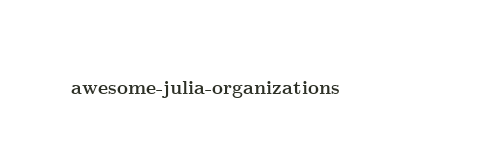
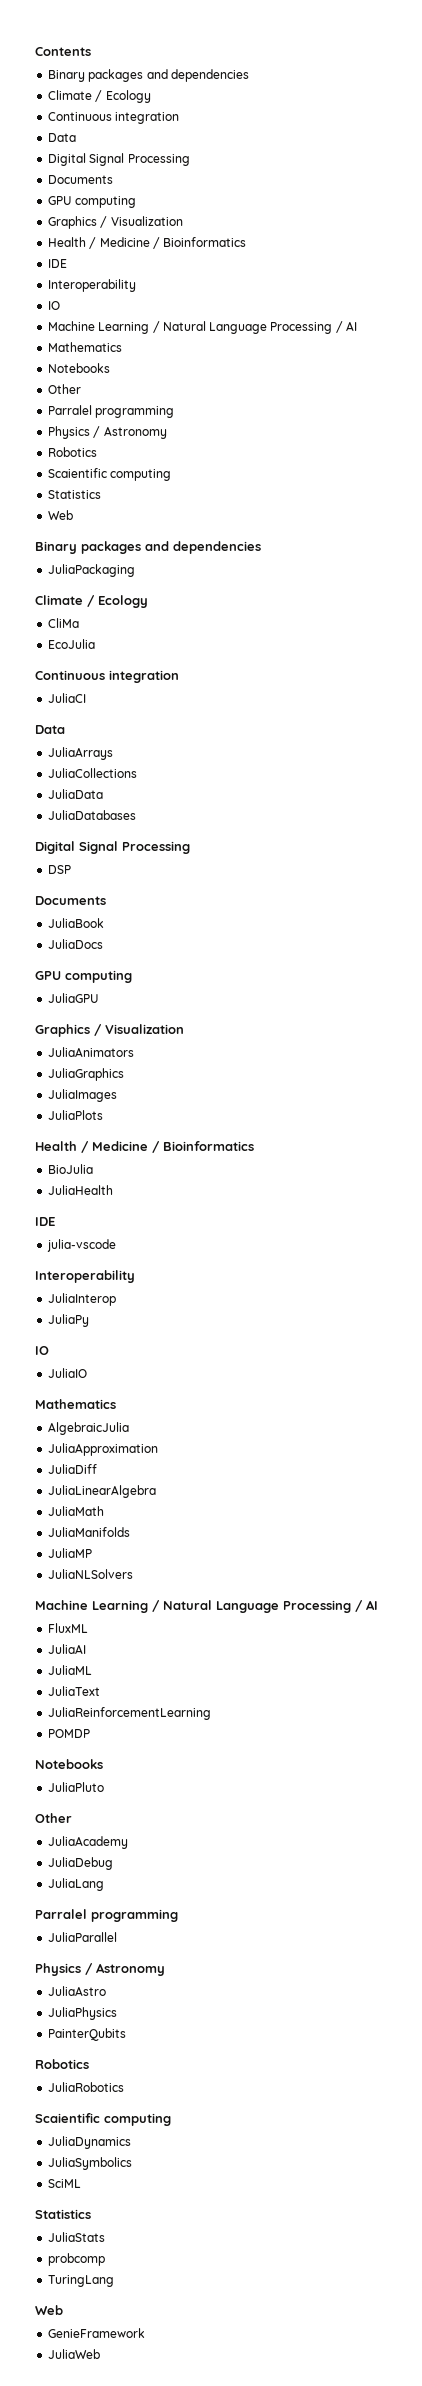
- awesome-julia-organizations
+ Contents
+ Binary packages and dependencies
+ Climate / Ecology
+ Continuous integration
+ Data
+ Digital Signal Processing
+ Documents
+ GPU computing
+ Graphics / Visualization
+ Health / Medicine / Bioinformatics
+ IDE
+ Interoperability
+ IO
+ Machine Learning / Natural Language Processing / AI
+ Mathematics
+ Notebooks
+ Other
+ Parralel programming
+ Physics / Astronomy
+ Robotics
+ Scaientific computing
+ Statistics
+ Web
+ Binary packages and dependencies
+ JuliaPackaging
+ Climate / Ecology
+ CliMa
+ EcoJulia
+ Continuous integration
+ JuliaCI
+ Data
+ JuliaArrays
+ JuliaCollections
+ JuliaData
+ JuliaDatabases
+ Digital Signal Processing
+ DSP
+ Documents
+ JuliaBook
+ JuliaDocs
+ GPU computing
+ JuliaGPU
+ Graphics / Visualization
+ JuliaAnimators
+ JuliaGraphics
+ JuliaImages
+ JuliaPlots
+ Health / Medicine / Bioinformatics
+ BioJulia
+ JuliaHealth
+ IDE
+ julia-vscode
+ Interoperability
+ JuliaInterop
+ JuliaPy
+ IO
+ JuliaIO
+ Mathematics
+ AlgebraicJulia
+ JuliaApproximation
+ JuliaDiff
+ JuliaLinearAlgebra
+ JuliaMath
+ JuliaManifolds
+ JuliaMP
+ JuliaNLSolvers
+ Machine Learning / Natural Language Processing / AI
+ FluxML
+ JuliaAI
+ JuliaML
+ JuliaText
+ JuliaReinforcementLearning
+ POMDP
+ Notebooks
+ JuliaPluto
+ Other
+ JuliaAcademy
+ JuliaDebug
+ JuliaLang
+ Parralel programming
+ JuliaParallel
+ Physics / Astronomy
+ JuliaAstro
+ JuliaPhysics
+ PainterQubits
+ Robotics
+ JuliaRobotics
+ Scaientific computing
+ JuliaDynamics
+ JuliaSymbolics
+ SciML
+ Statistics
+ JuliaStats
+ probcomp
+ TuringLang
+ Web
+ GenieFramework
+ JuliaWeb

